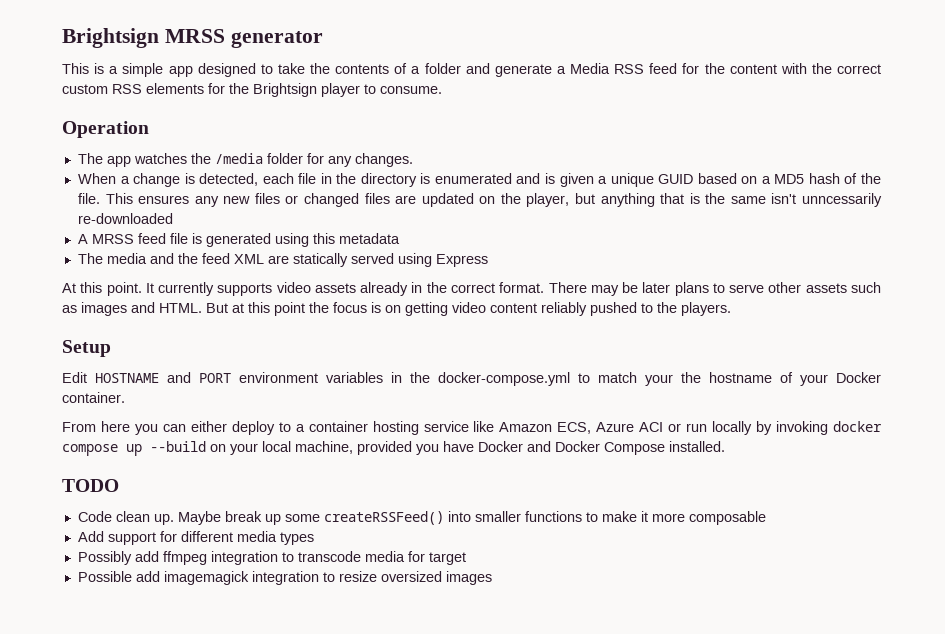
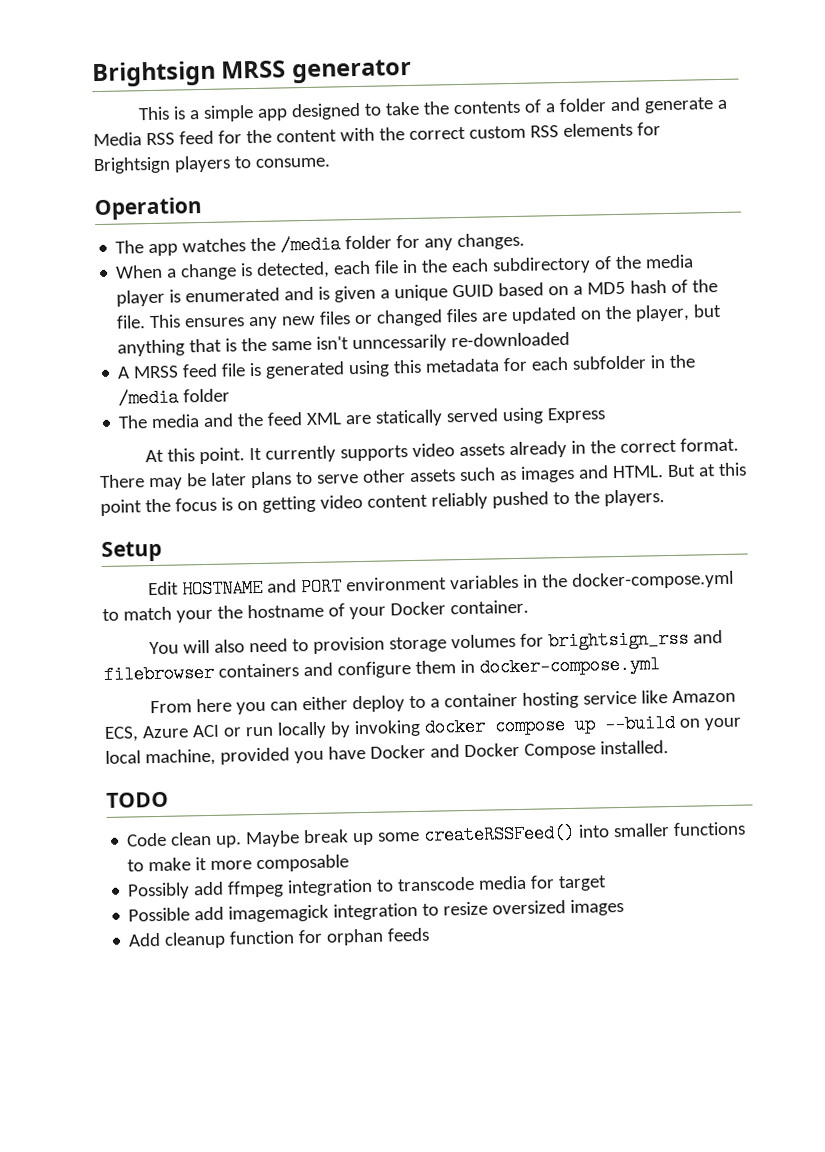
- This is a simple app designed to take the contents of a folder and generate a Media RSS feed for the content with the correct custom RSS elements for the Brightsign player to consume.
+ This is a simple app designed to take the contents of a folder and generate a Media RSS feed for the content with the correct custom RSS elements for Brightsign players to consume.
- When a change is detected, each file in the directory is enumerated and is given a unique GUID based on a MD5 hash of the file.
+ When a change is detected, each file in the each subdirectory of the media player is enumerated and is given a unique GUID based on a MD5 hash of the file.
- A MRSS feed file is generated using this metadata
+ A MRSS feed file is generated using this metadata for each subfolder in the /media folder
+ You will also need to provision storage volumes for brightsign_rss and filebrowser containers and configure them in docker-compose.yml
- Add support for different media types
+ Add cleanup function for orphan feeds

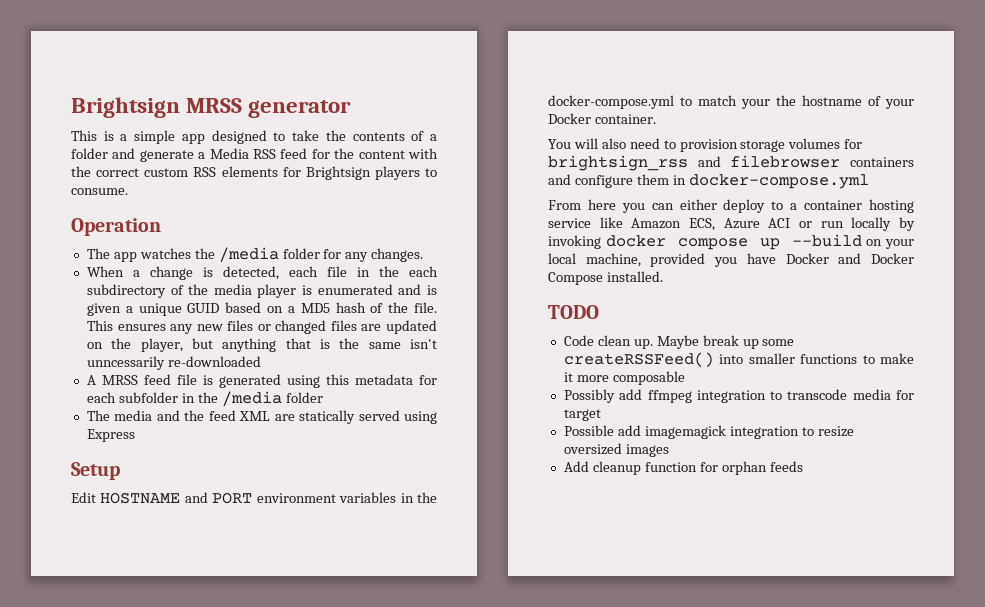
- At this point. It currently supports video assets already in the correct format. There may be later plans to serve other assets such as images and HTML. But at this point the focus is on getting video content reliably pushed to the players.

